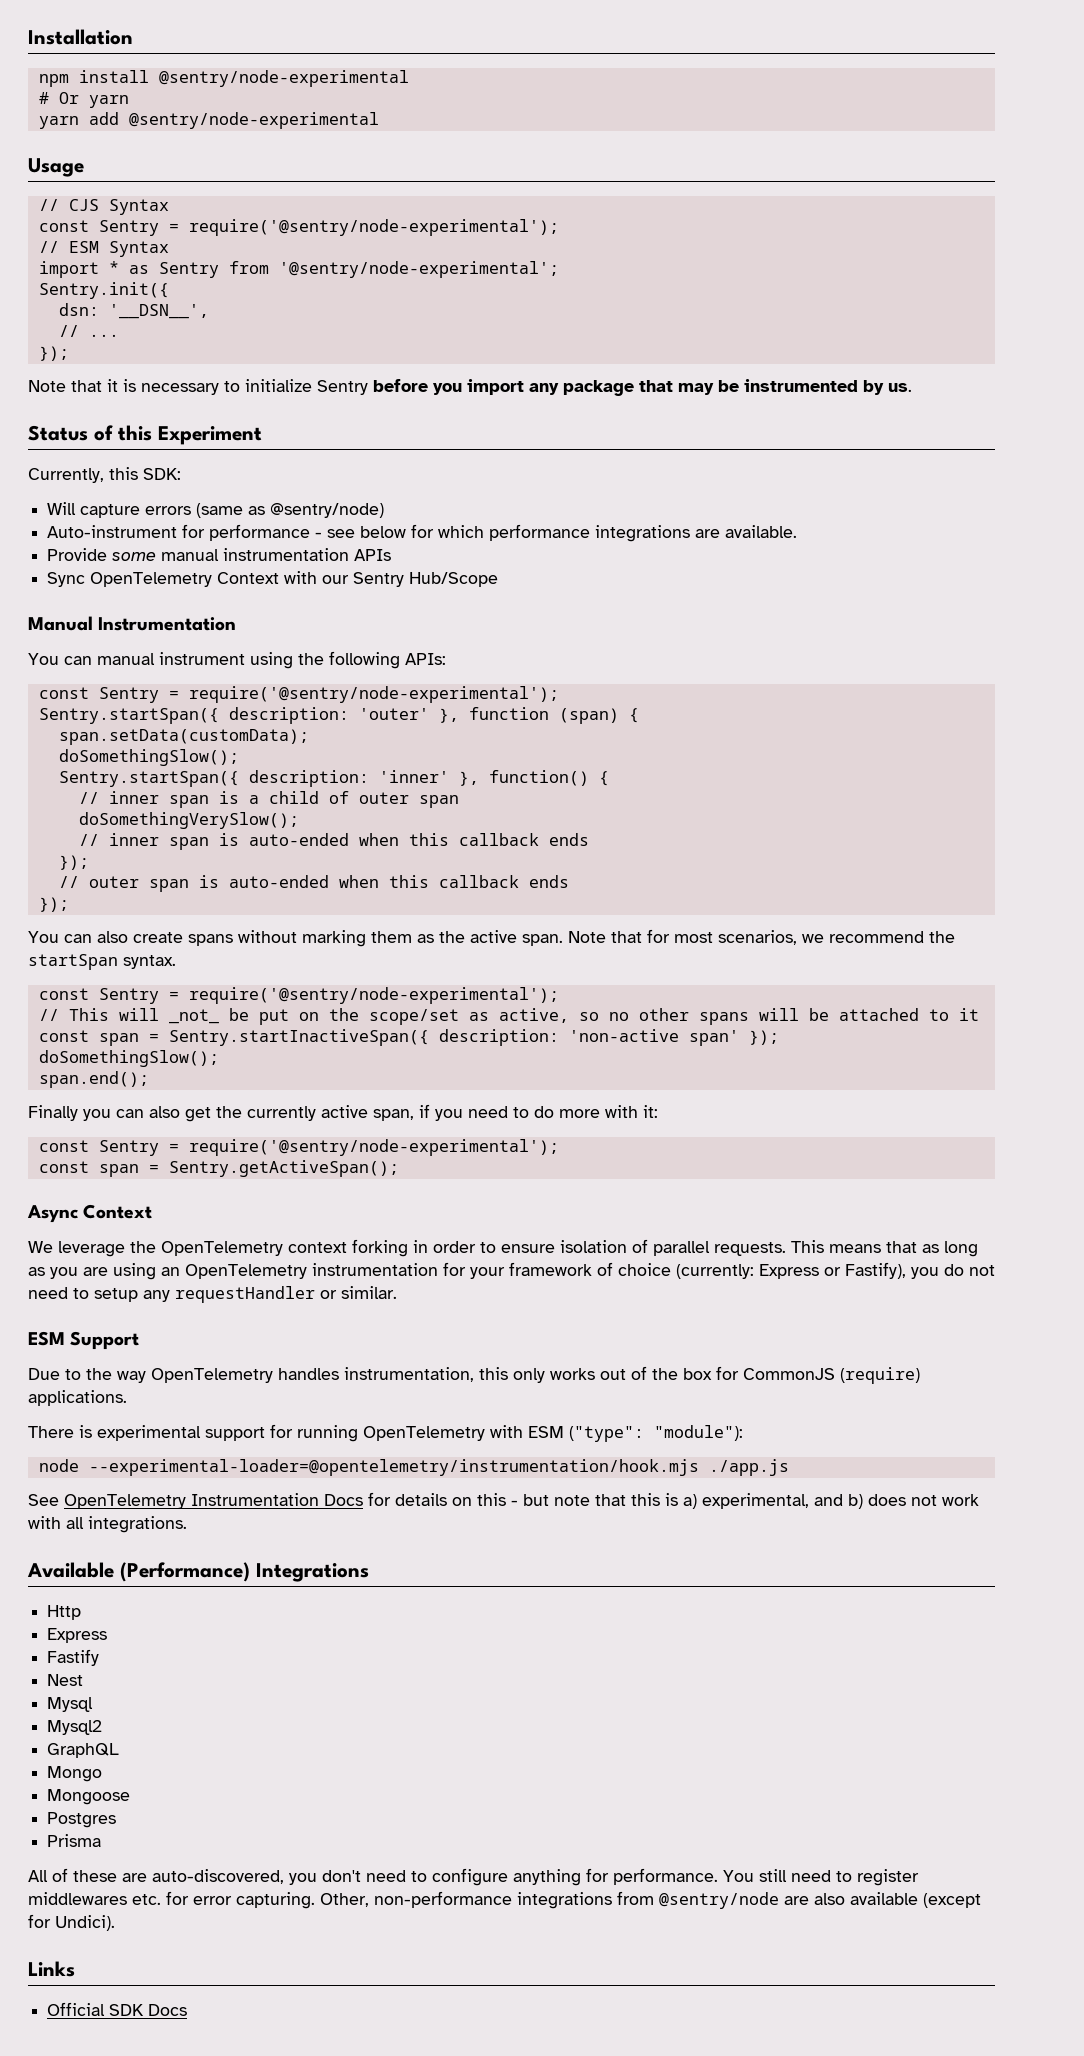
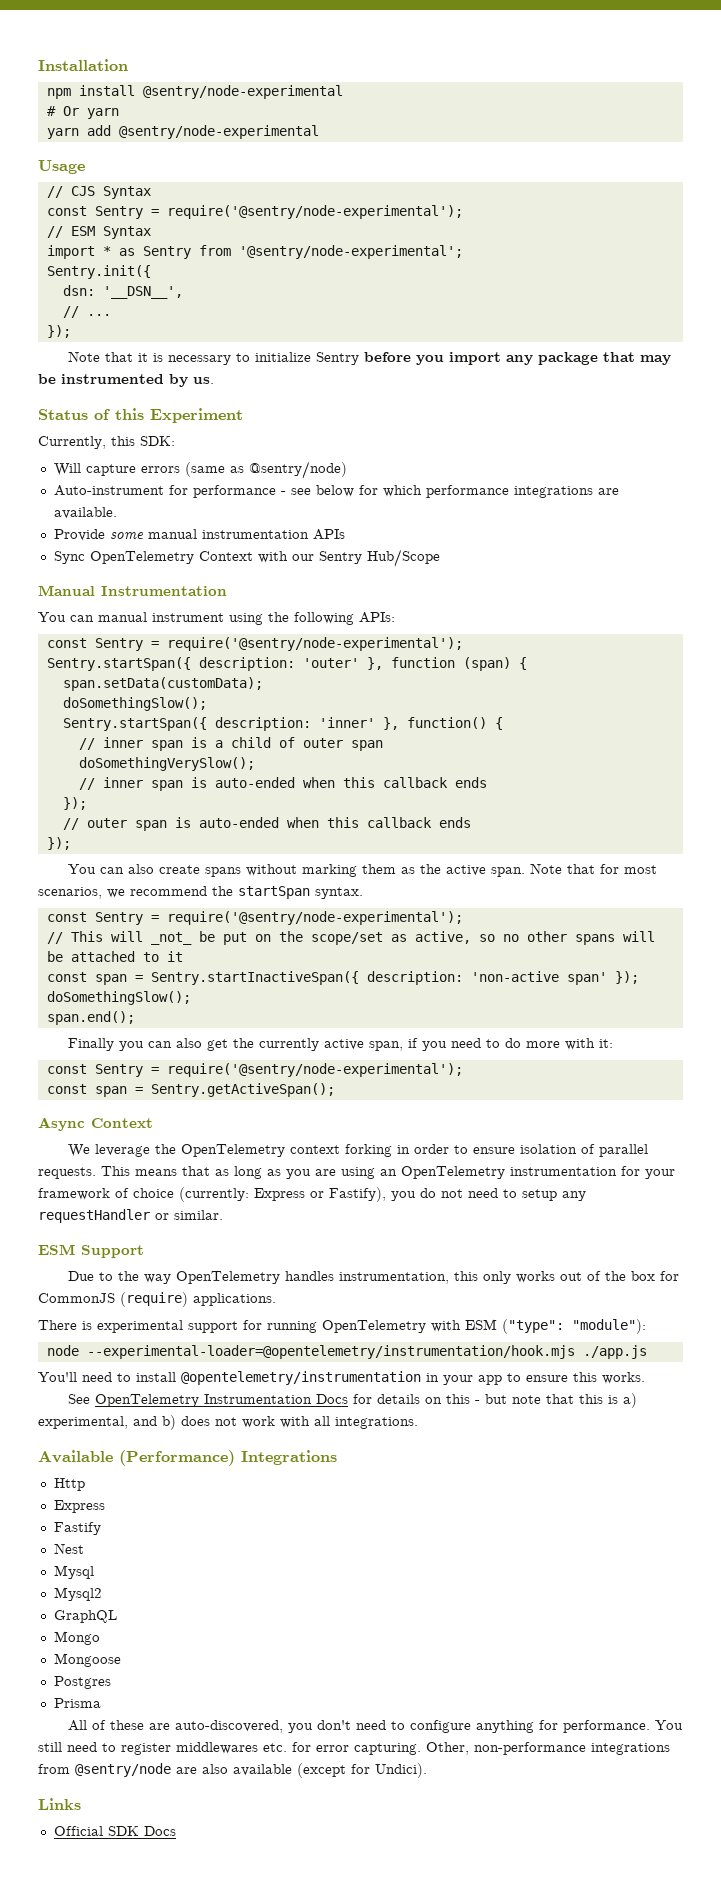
+ You'll need to install @opentelemetry/instrumentation in your app to ensure this works.

